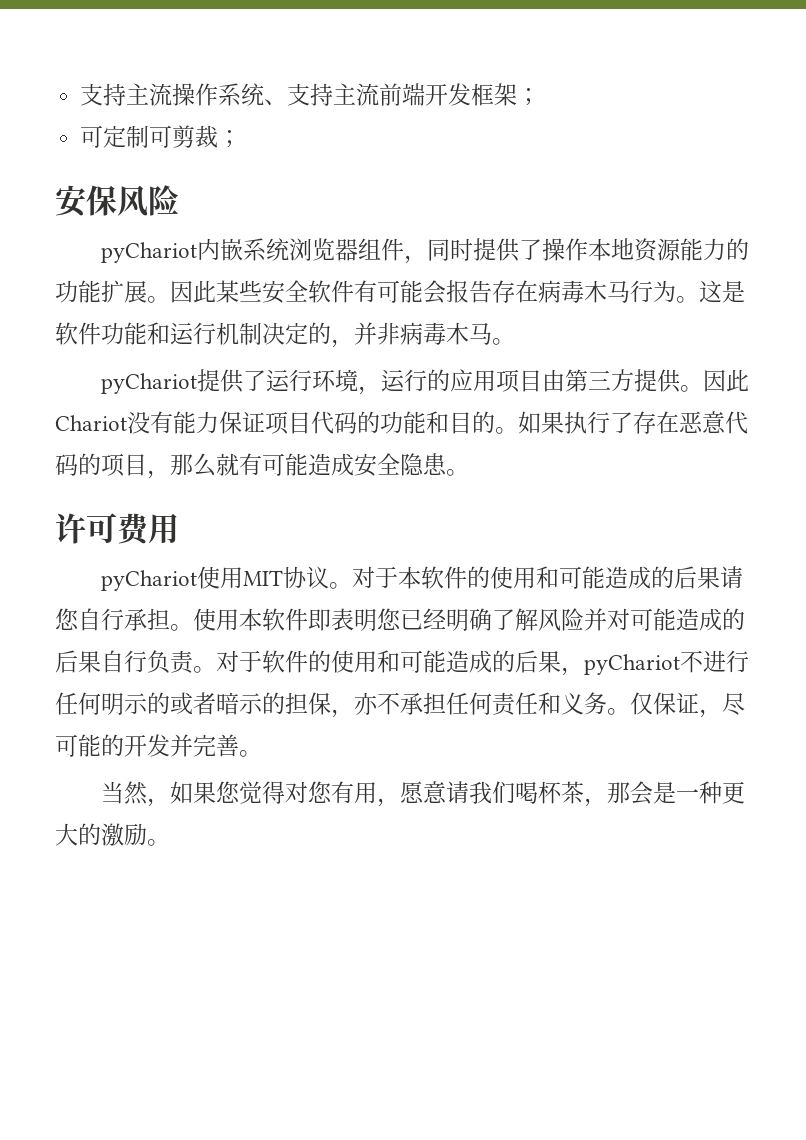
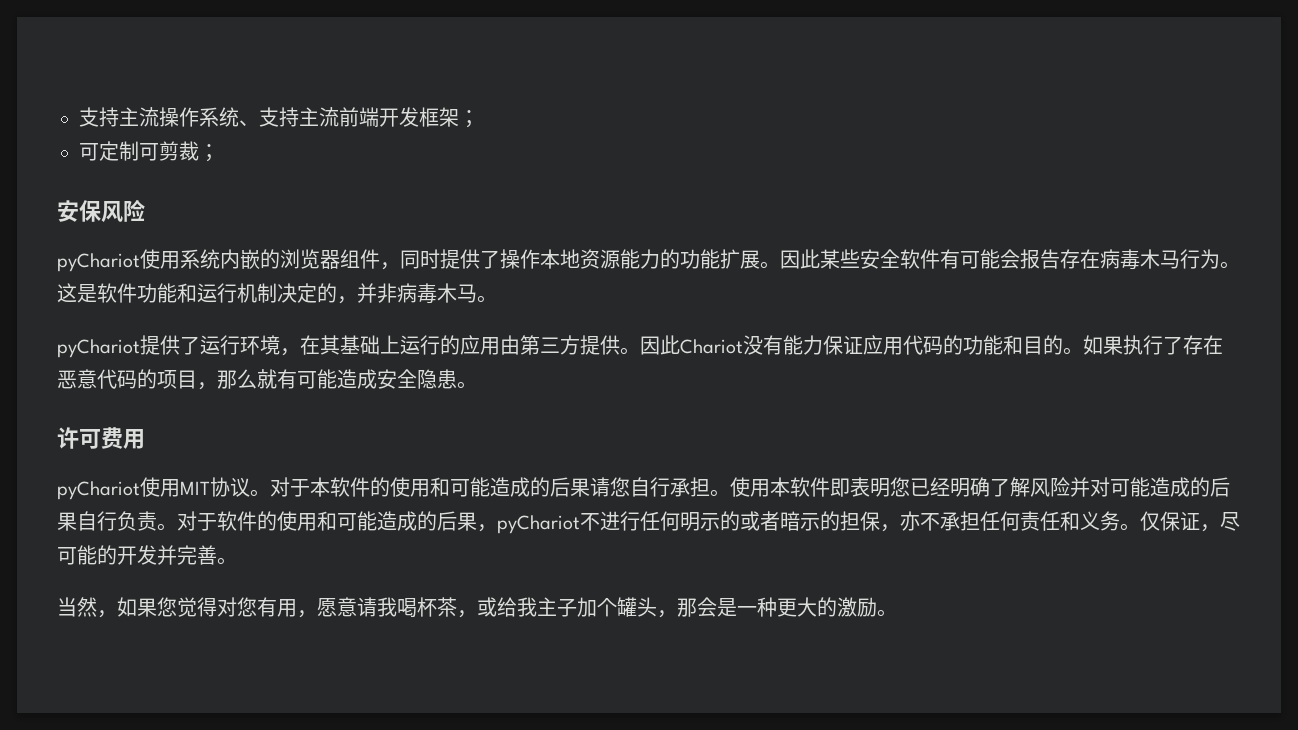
- pyChariot内嵌系统浏览器组件，同时提供了操作本地资源能力的功能扩展。
+ pyChariot使用系统内嵌的浏览器组件，同时提供了操作本地资源能力的功能扩展。
- pyChariot提供了运行环境，运行的应用项目由第三方提供。
+ pyChariot提供了运行环境，在其基础上运行的应用由第三方提供。
- 因此Chariot没有能力保证项目代码的功能和目的。
+ 因此Chariot没有能力保证应用代码的功能和目的。
- 当然，如果您觉得对您有用，愿意请我们喝杯茶，那会是一种更大的激励。
+ 当然，如果您觉得对您有用，愿意请我喝杯茶，或给我主子加个罐头，那会是一种更大的激励。

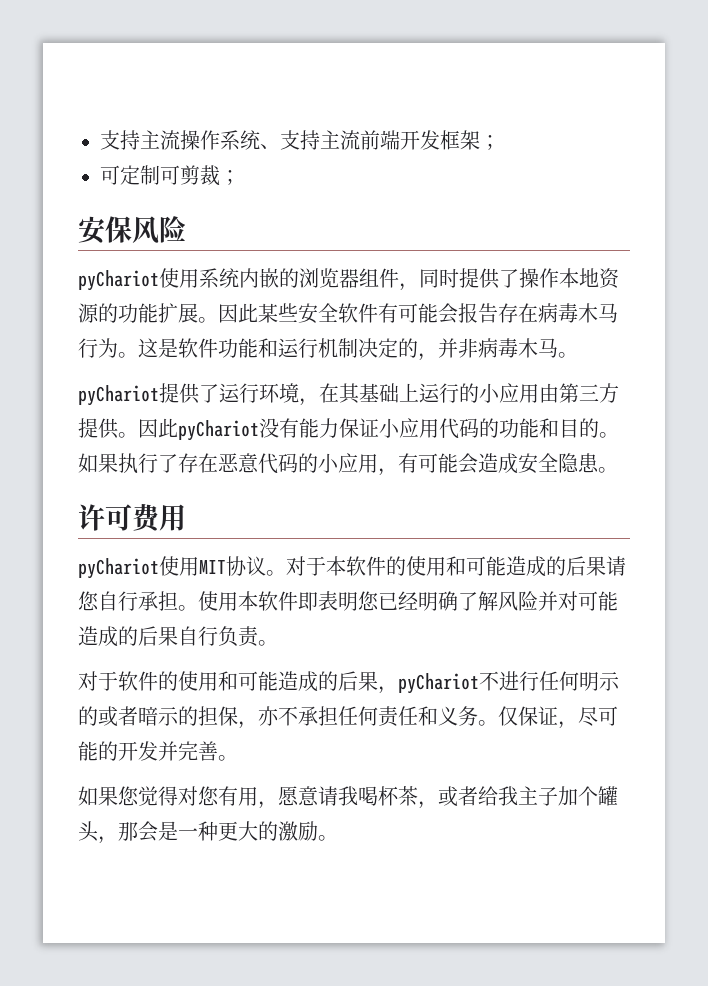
- pyChariot使用系统内嵌的浏览器组件，同时提供了操作本地资源能力的功能扩展。
+ pyChariot使用系统内嵌的浏览器组件，同时提供了操作本地资源的功能扩展。
- pyChariot提供了运行环境，在其基础上运行的应用由第三方提供。
+ pyChariot提供了运行环境，在其基础上运行的小应用由第三方提供。
- 因此Chariot没有能力保证应用代码的功能和目的。
+ 因此pyChariot没有能力保证小应用代码的功能和目的。
- 如果执行了存在恶意代码的项目，那么就有可能造成安全隐患。
+ 如果执行了存在恶意代码的小应用，有可能会造成安全隐患。
- 使用本软件即表明您已经明确了解风险并对可能造成的后果自行负责。对于软件的使用和可能造成的后果，pyChariot不进行任何明示的或者暗示的担保，亦不承担任何责任和义务。
+ 使用本软件即表明您已经明确了解风险并对可能造成的后果自行负责。
+ 对于软件的使用和可能造成的后果，pyChariot不进行任何明示的或者暗示的担保，亦不承担任何责任和义务。
- 当然，如果您觉得对您有用，愿意请我喝杯茶，或给我主子加个罐头，那会是一种更大的激励。
+ 如果您觉得对您有用，愿意请我喝杯茶，或者给我主子加个罐头，那会是一种更大的激励。

